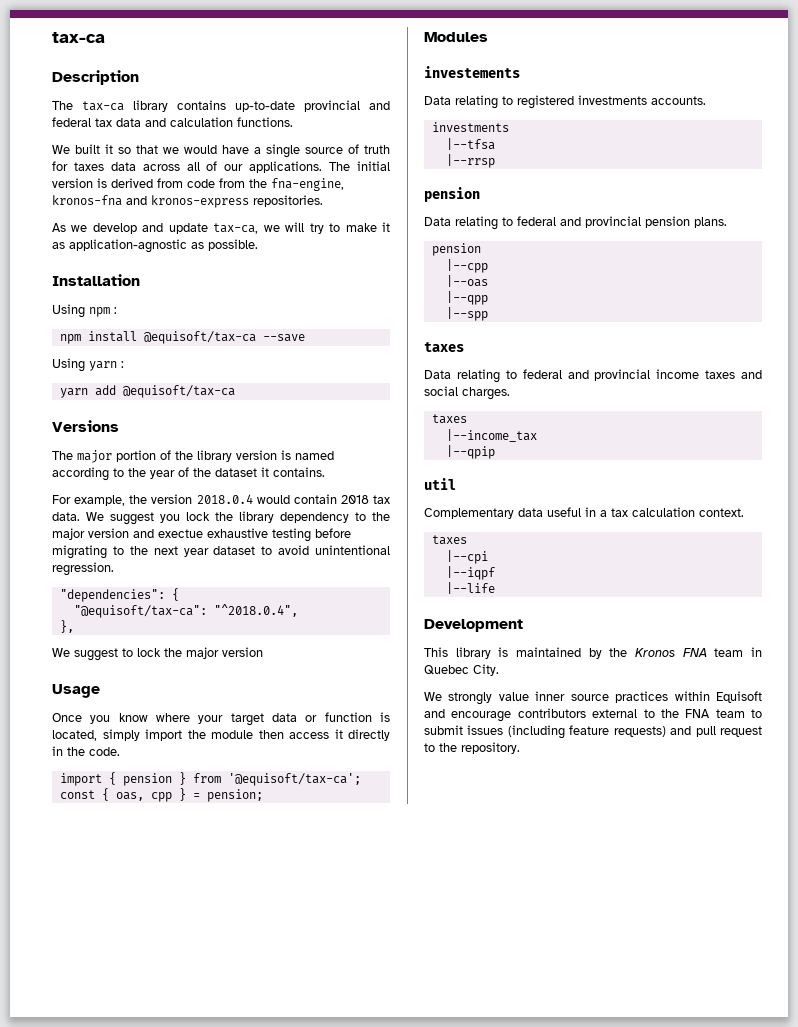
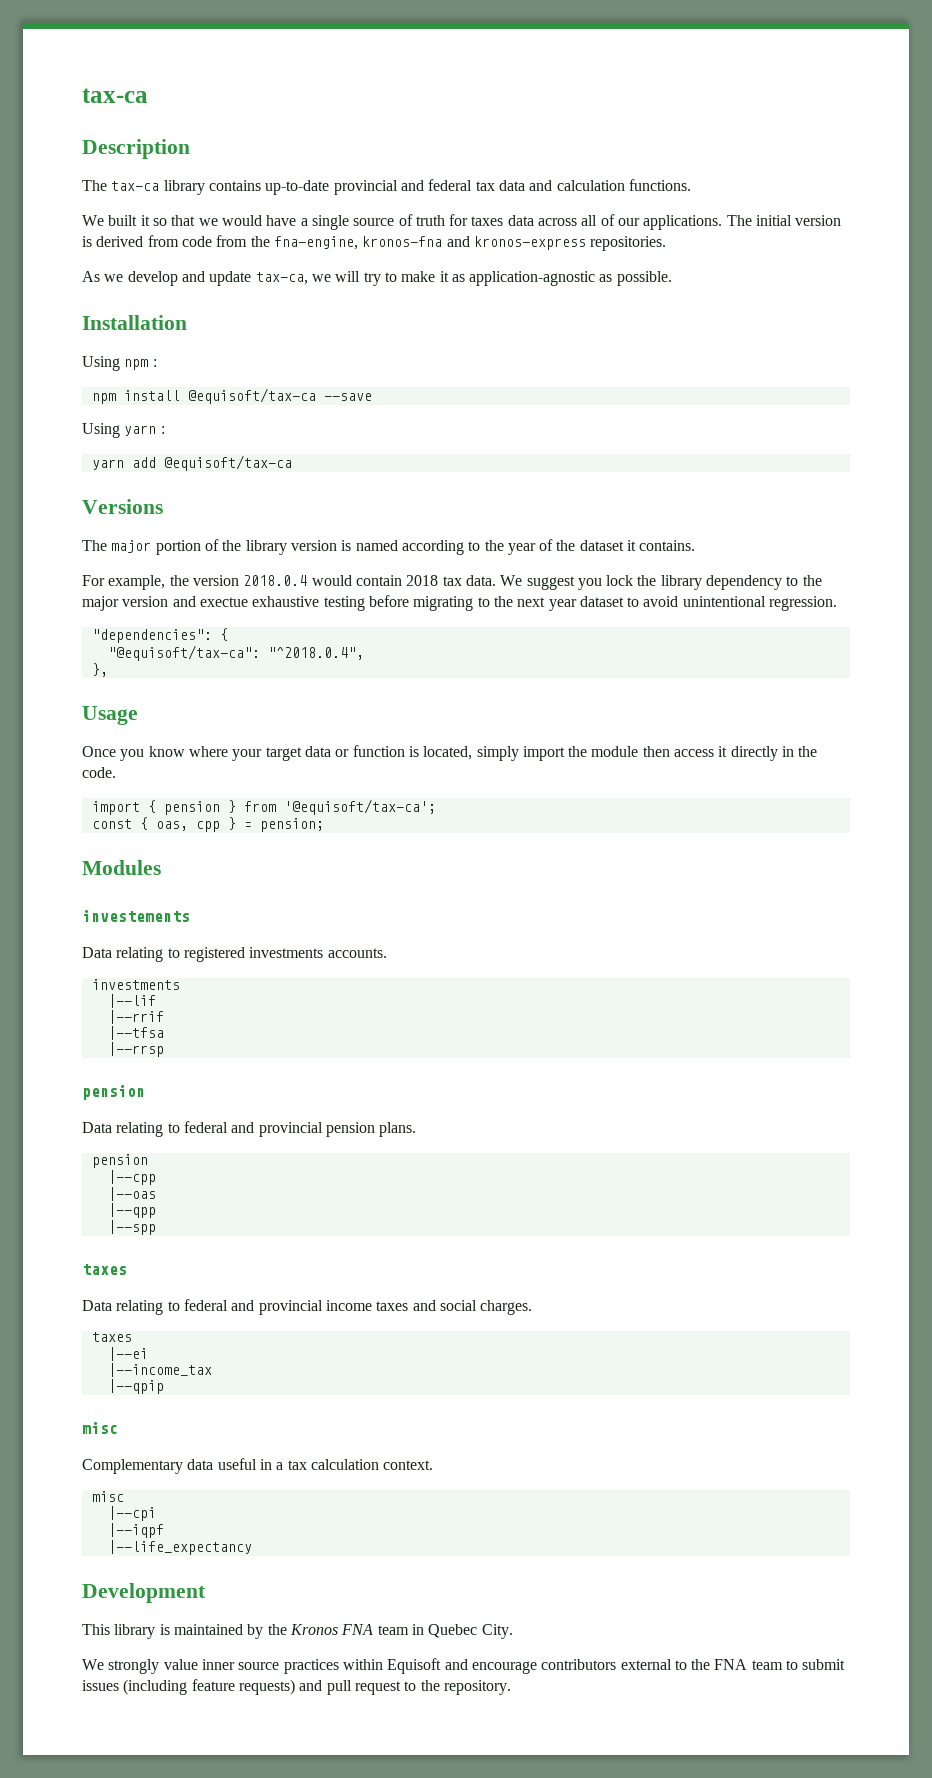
- We suggest to lock the major version
+ |--lif
+ |--rrif
+ |--ei
  |--qpip
- util
+ misc
  Complementary data useful in a tax calculation context.
- taxes
+ misc
- |--life
+ |--life_expectancy

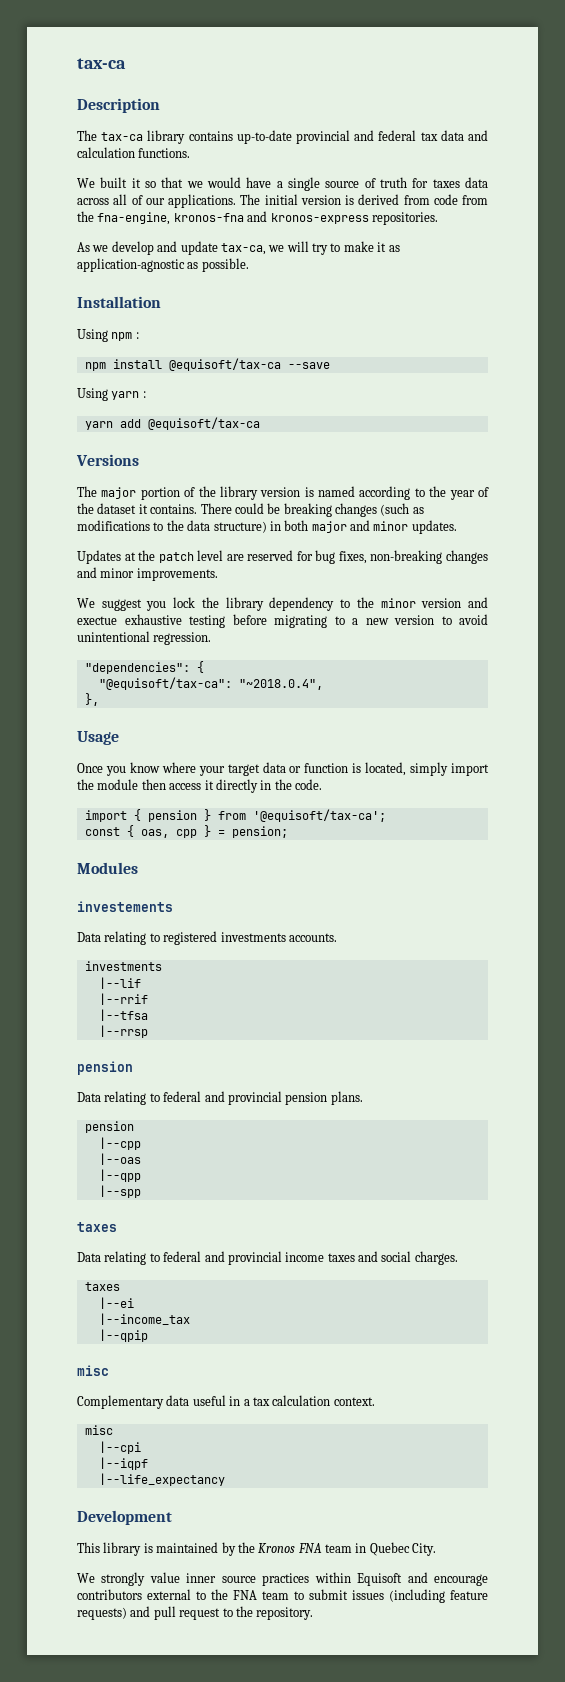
- The major portion of the library version is named according to the year of the dataset it contains.
- For example, the version 2018.0.4 would contain 2018 tax data. We suggest you lock the library dependency to the major version and exectue exhaustive testing before migrating to the next year dataset to avoid unintentional regression.
+ The major portion of the library version is named according to the year of the dataset it contains. There could be breaking changes (such as modifications to the data structure) in both major and minor updates.
+ Updates at the patch level are reserved for bug fixes, non-breaking changes and minor improvements.
+ We suggest you lock the library dependency to the minor version and exectue exhaustive testing before migrating to a new version to avoid unintentional regression.
- "@equisoft/tax-ca": "^2018.0.4",
+ "@equisoft/tax-ca": "~2018.0.4",

